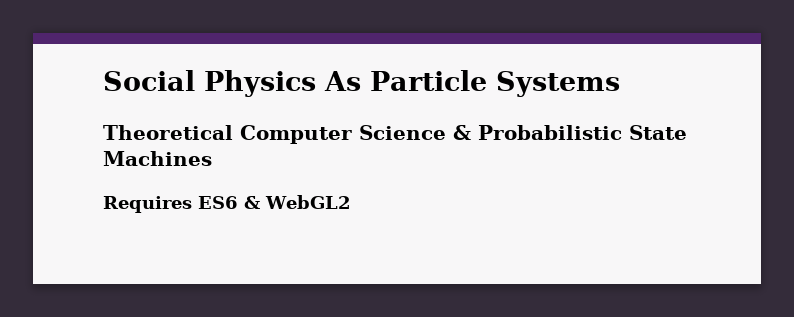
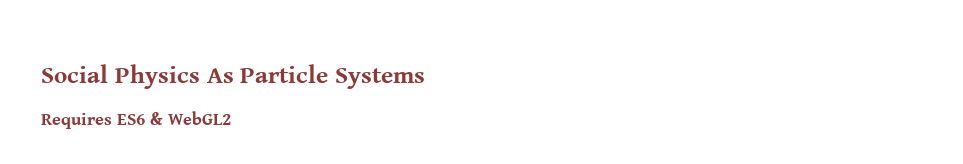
- Theoretical Computer Science & Probabilistic State Machines

